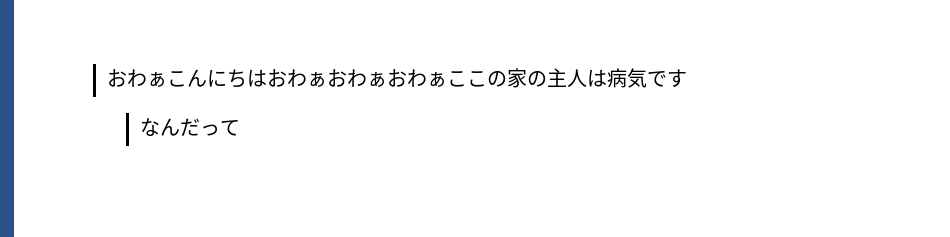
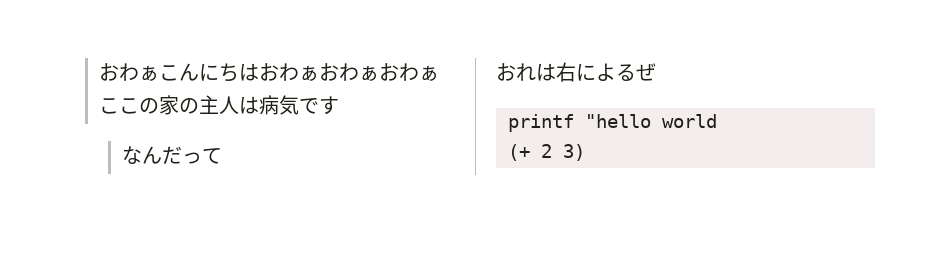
+ おれは右によるぜ
+ printf "hello world
+ (+ 2 3)

